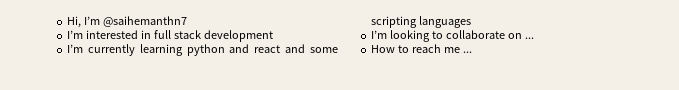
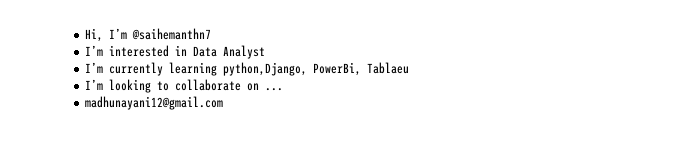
- I’m interested in full stack development
+ I’m interested in Data Analyst
- I’m currently learning python and react and some scripting languages
+ I’m currently learning python,Django, PowerBi, Tablaeu
- How to reach me ...
+ madhunayani12@gmail.com

